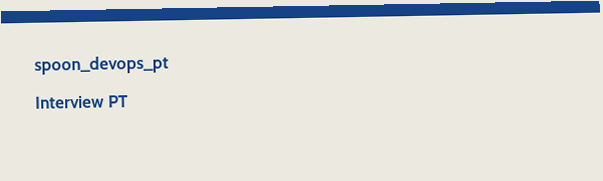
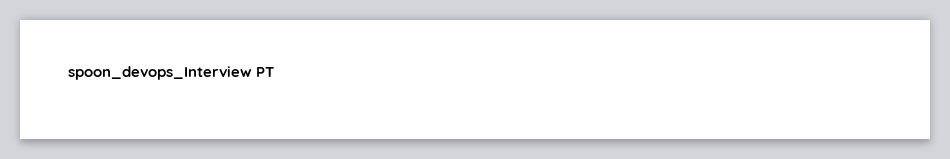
- spoon_devops_pt
- Interview PT
+ spoon_devops_Interview PT

